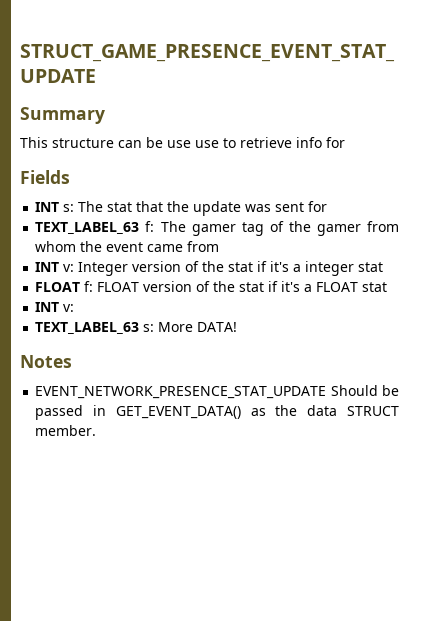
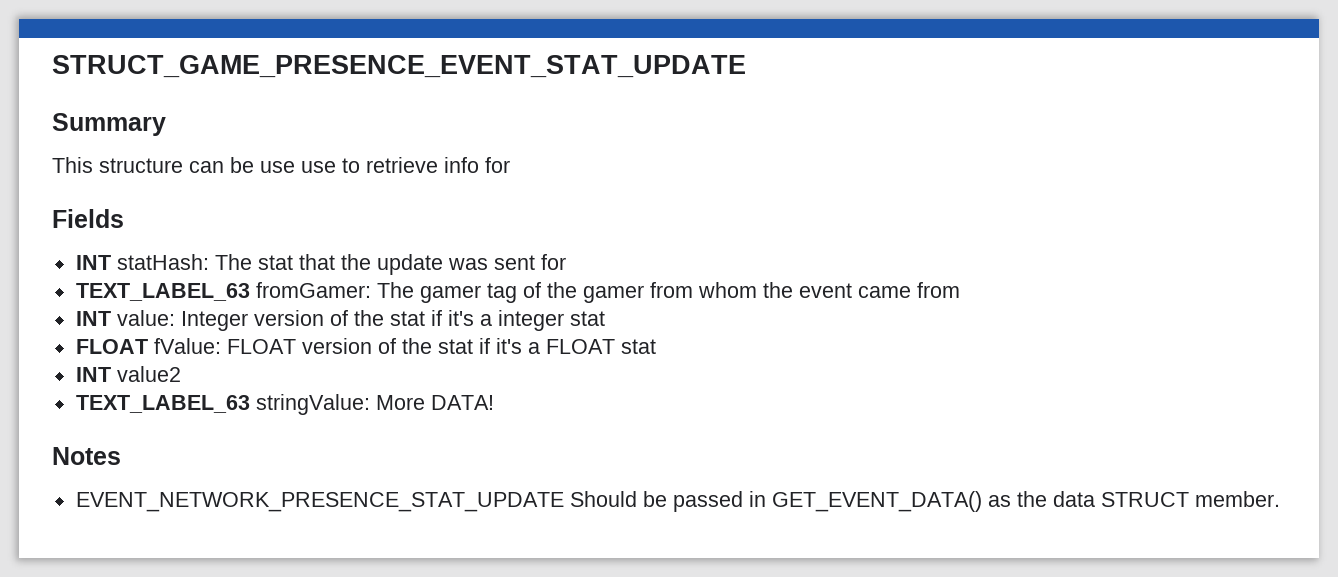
- INT s: The stat that the update was sent for
+ INT statHash: The stat that the update was sent for
- TEXT_LABEL_63 f: The gamer tag of the gamer from whom the event came from
+ TEXT_LABEL_63 fromGamer: The gamer tag of the gamer from whom the event came from
- INT v: Integer version of the stat if it's a integer stat
+ INT value: Integer version of the stat if it's a integer stat
- FLOAT f: FLOAT version of the stat if it's a FLOAT stat
- INT v:
- TEXT_LABEL_63 s: More DATA!
+ FLOAT fValue: FLOAT version of the stat if it's a FLOAT stat
+ INT value2
+ TEXT_LABEL_63 stringValue: More DATA!

